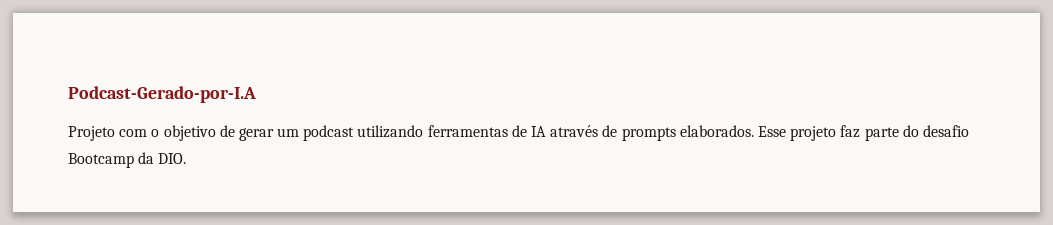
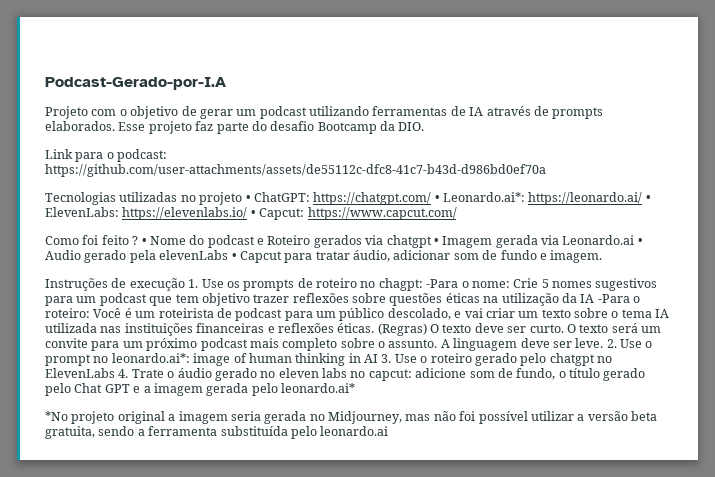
+ Link para o podcast: https://github.com/user-attachments/assets/de55112c-dfc8-41c7-b43d-d986bd0ef70a
+ Tecnologias utilizadas no projeto • ChatGPT: https://chatgpt.com/ • Leonardo.ai*: https://leonardo.ai/ • ElevenLabs: https://elevenlabs.io/ • Capcut: https://www.capcut.com/
+ Como foi feito ? • Nome do podcast e Roteiro gerados via chatgpt • Imagem gerada via Leonardo.ai • Audio gerado pela elevenLabs • Capcut para tratar áudio, adicionar som de fundo e imagem.
+ Instruções de execução 1. Use os prompts de roteiro no chagpt: -Para o nome: Crie 5 nomes sugestivos para um podcast que tem objetivo trazer reflexões sobre questões éticas na utilização da IA -Para o roteiro: Você é um roteirista de podcast para um público descolado, e vai criar um texto sobre o tema IA utilizada nas instituições financeiras e reflexões éticas. (Regras) O texto deve ser curto. O texto será um convite para um próximo podcast mais completo sobre o assunto. A linguagem deve ser leve. 2. Use o prompt no leonardo.ai*: image of human thinking in AI 3. Use o roteiro gerado pelo chatgpt no ElevenLabs 4. Trate o áudio gerado no eleven labs no capcut: adicione som de fundo, o título gerado pelo Chat GPT e a imagem gerada pelo leonardo.ai*
+ *No projeto original a imagem seria gerada no Midjourney, mas não foi possível utilizar a versão beta gratuita, sendo a ferramenta substituída pelo leonardo.ai

